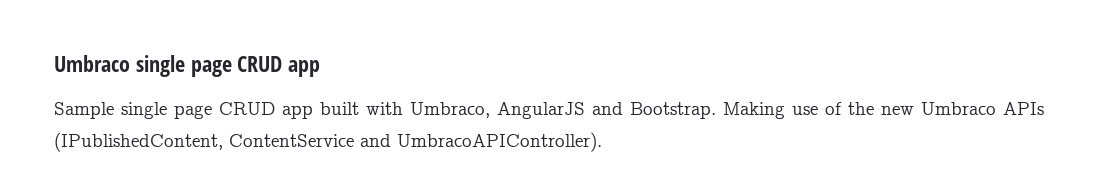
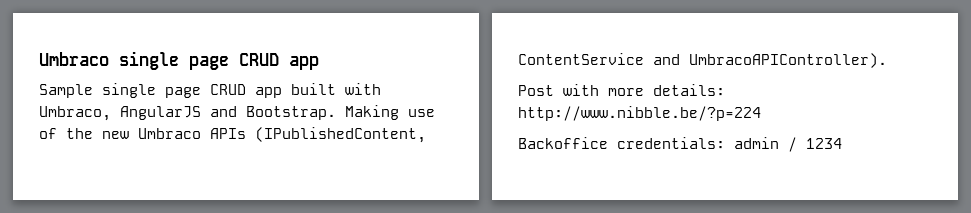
+ Post with more details: http://www.nibble.be/?p=224
+ Backoffice credentials: admin / 1234

